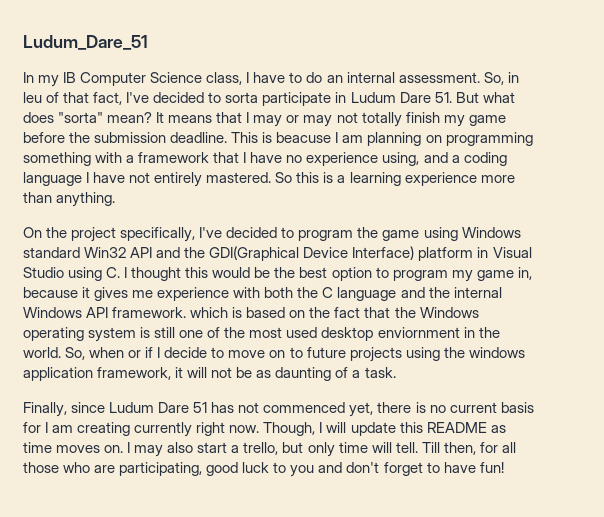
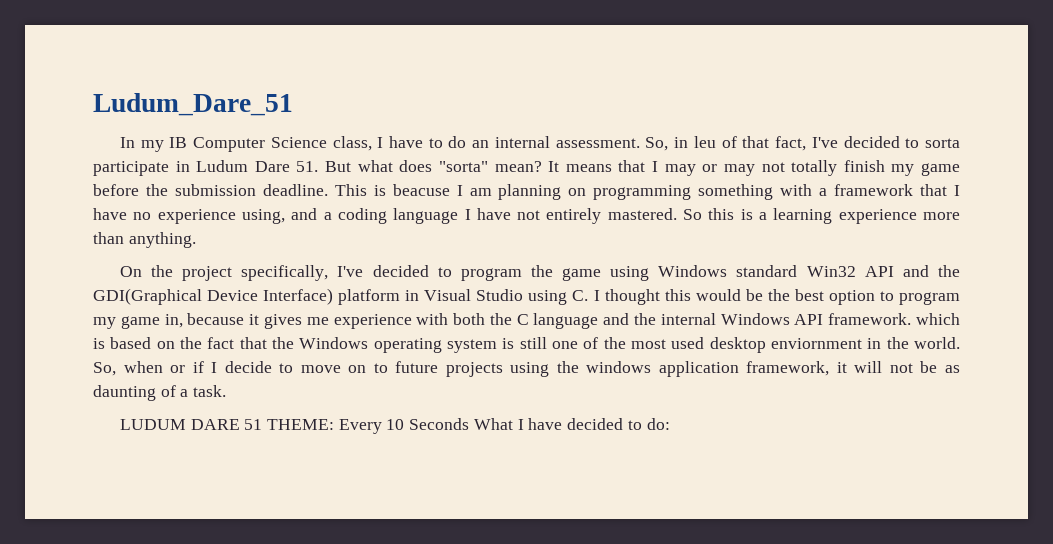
- Finally, since Ludum Dare 51 has not commenced yet, there is no current basis for I am creating currently right now. Though, I will update this README as time moves on. I may also start a trello, but only time will tell. Till then, for all those who are participating, good luck to you and don't forget to have fun!
+ LUDUM DARE 51 THEME: Every 10 Seconds What I have decided to do:

